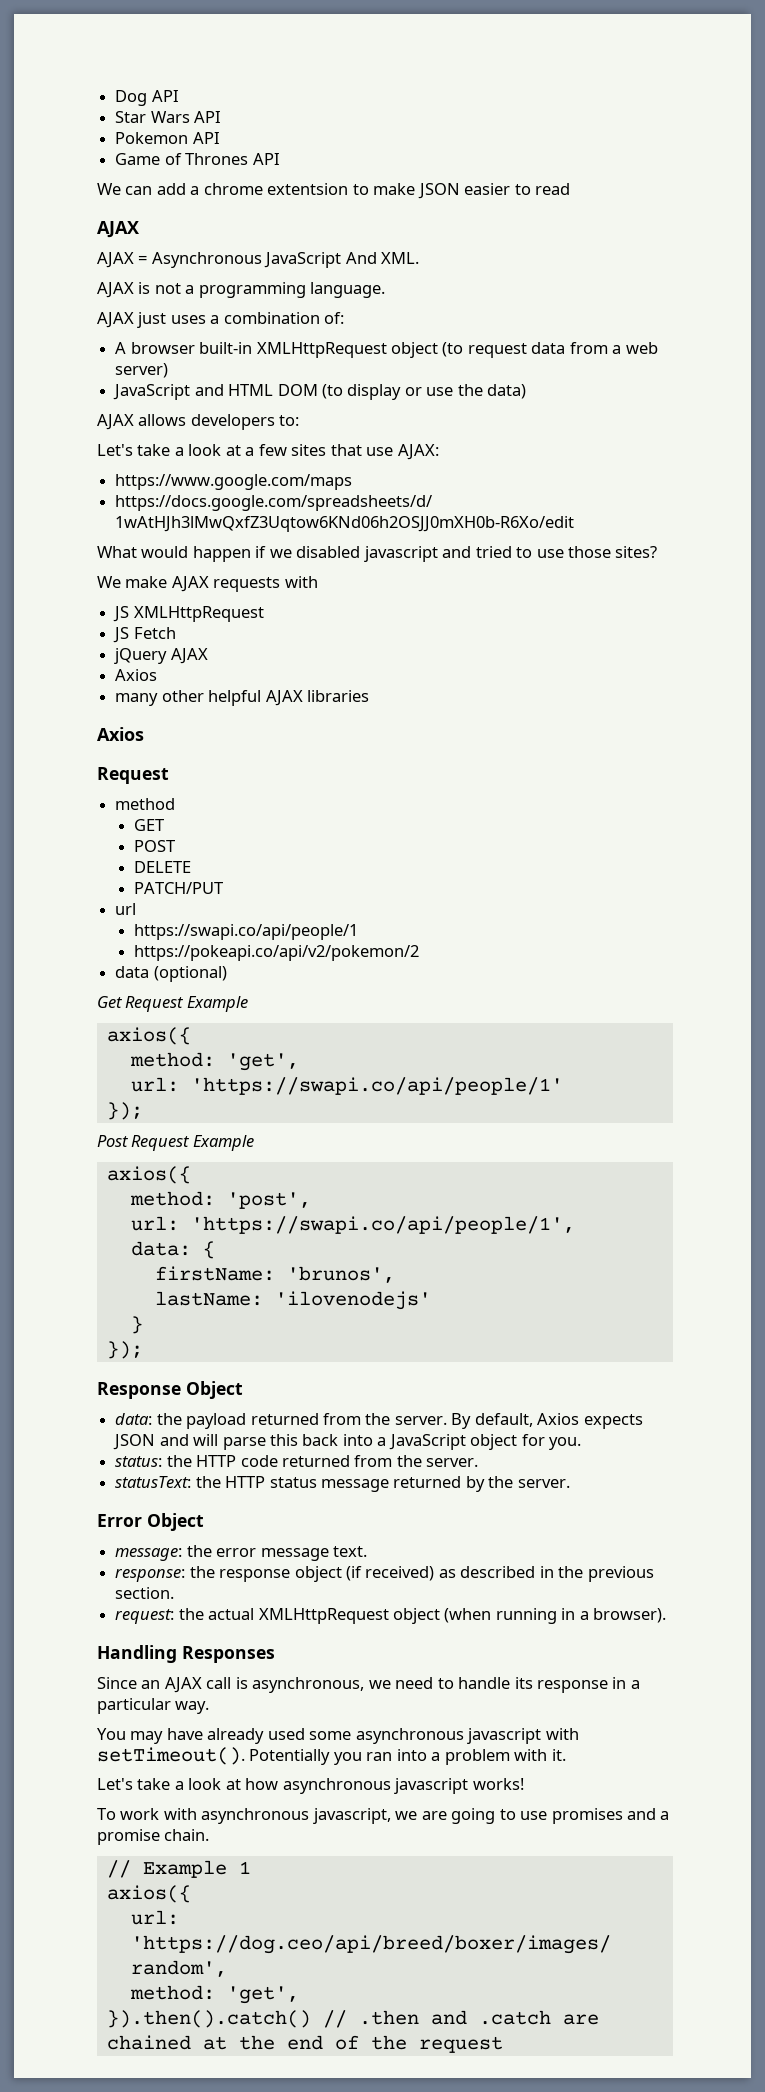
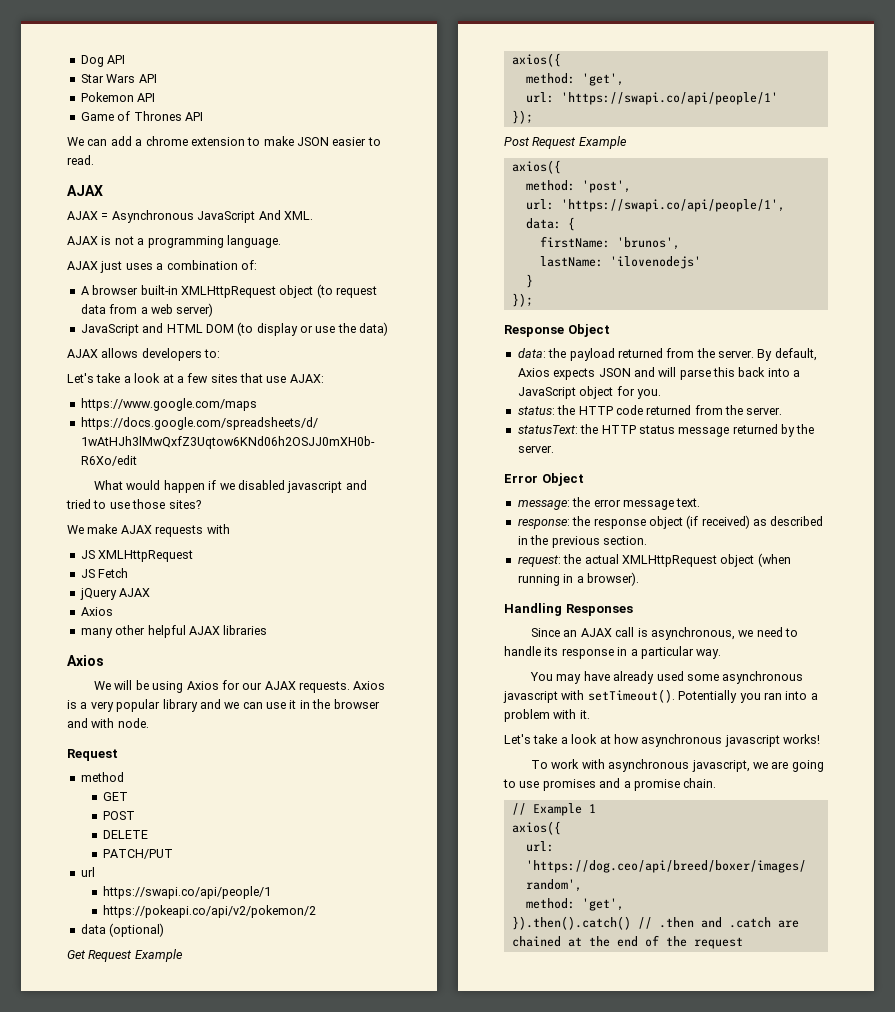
- We can add a chrome extentsion to make JSON easier to read
+ We can add a chrome extension to make JSON easier to read.
+ We will be using Axios for our AJAX requests. Axios is a very popular library and we can use it in the browser and with node.

